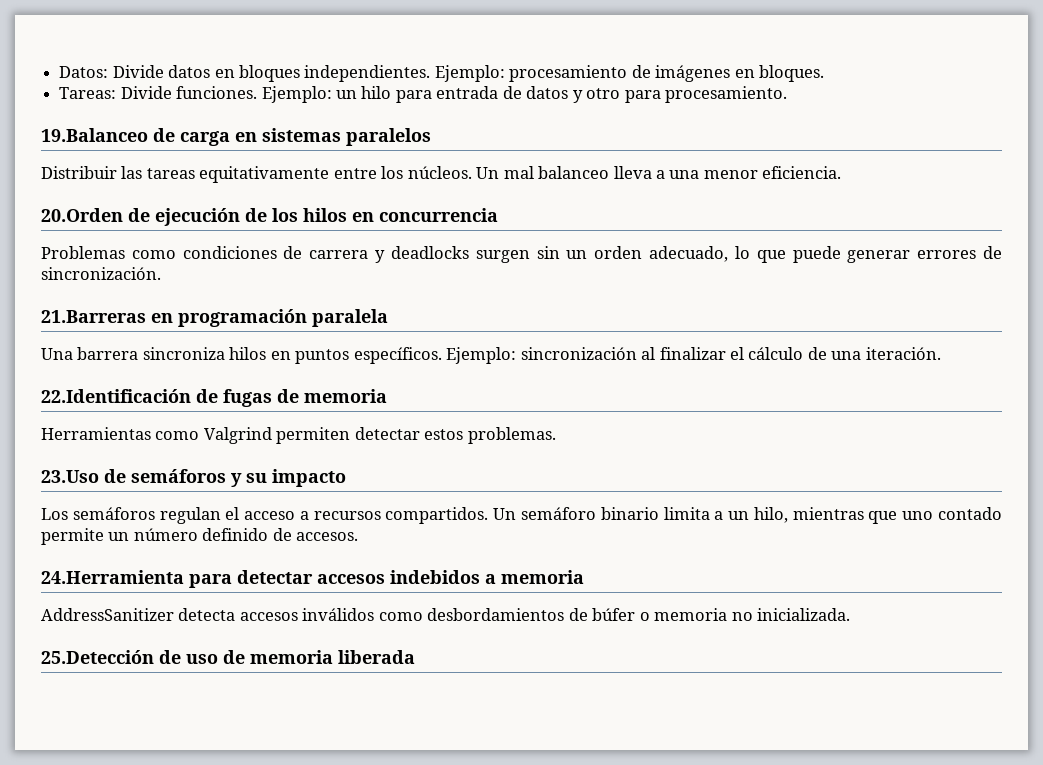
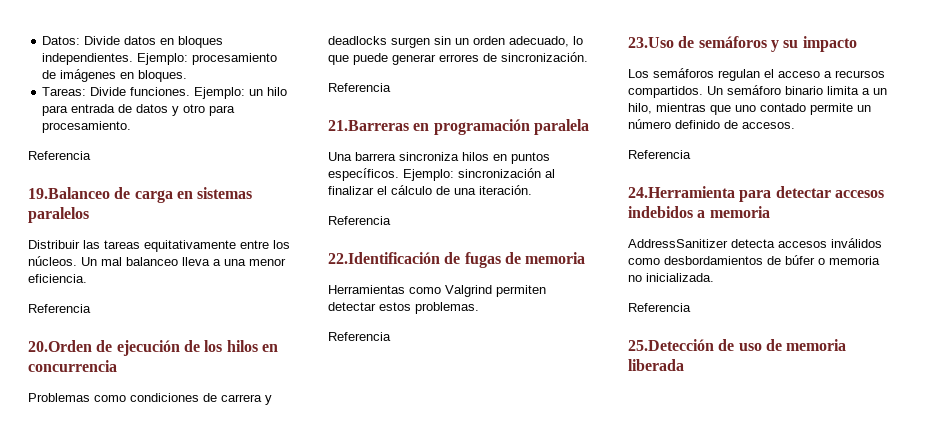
  Ejemplo: un hilo para entrada de datos y otro para procesamiento.
+ Referencia
  Un mal balanceo lleva a una menor eficiencia.
+ Referencia
  Problemas como condiciones de carrera y deadlocks surgen sin un orden adecuado, lo que puede generar errores de sincronización.
+ Referencia
  Ejemplo: sincronización al finalizar el cálculo de una iteración.
+ Referencia
  Herramientas como Valgrind permiten detectar estos problemas.
+ Referencia
  Un semáforo binario limita a un hilo, mientras que uno contado permite un número definido de accesos.
+ Referencia
  AddressSanitizer detecta accesos inválidos como desbordamientos de búfer o memoria no inicializada.
+ Referencia

